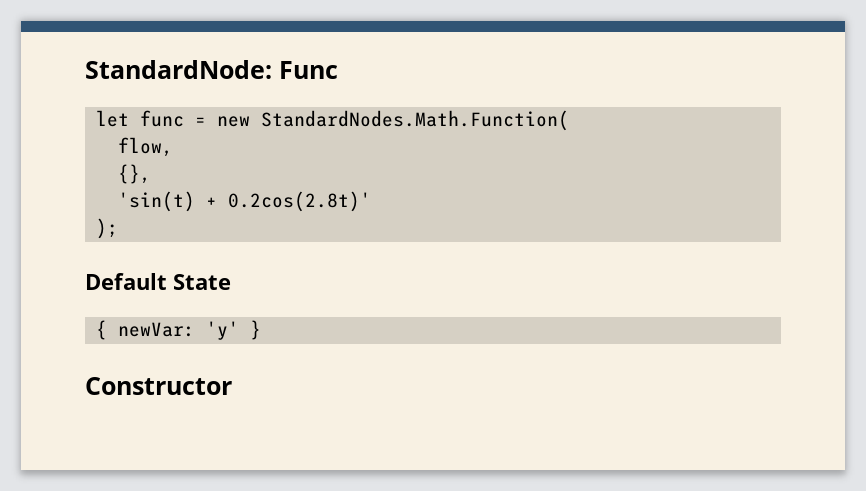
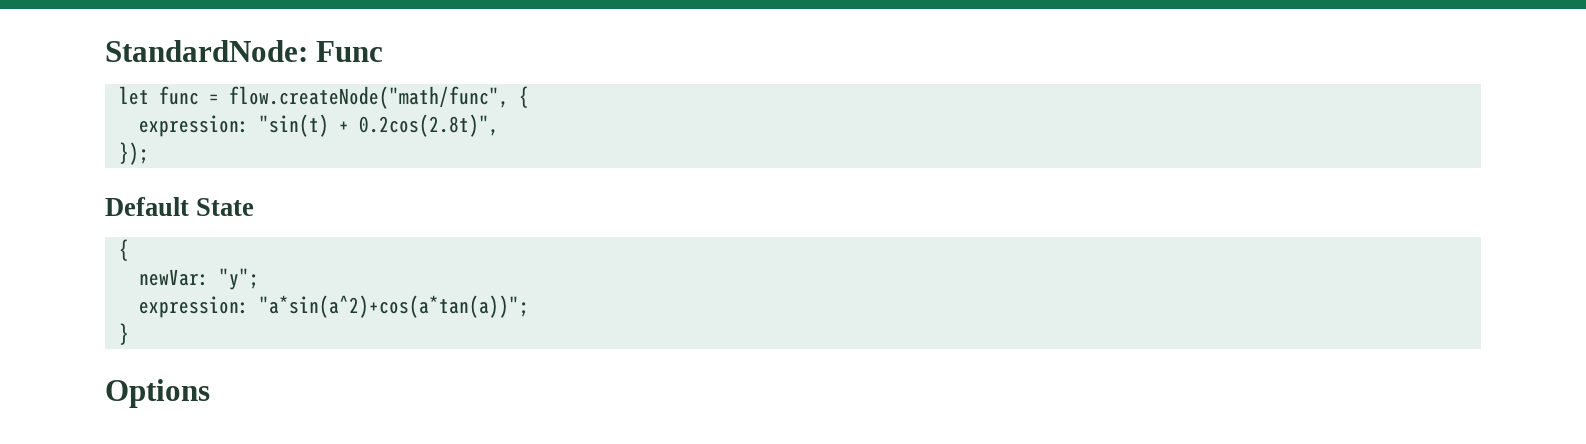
- let func = new StandardNodes.Math.Function(
- flow,
- {},
- 'sin(t) + 0.2cos(2.8t)'
- );
+ let func = flow.createNode("math/func", {
+ expression: "sin(t) + 0.2cos(2.8t)",
+ });
  Default State
- { newVar: 'y' }
+ {
+ newVar: "y";
+ expression: "a*sin(a^2)+cos(a*tan(a))";
+ }
- Constructor
+ Options

